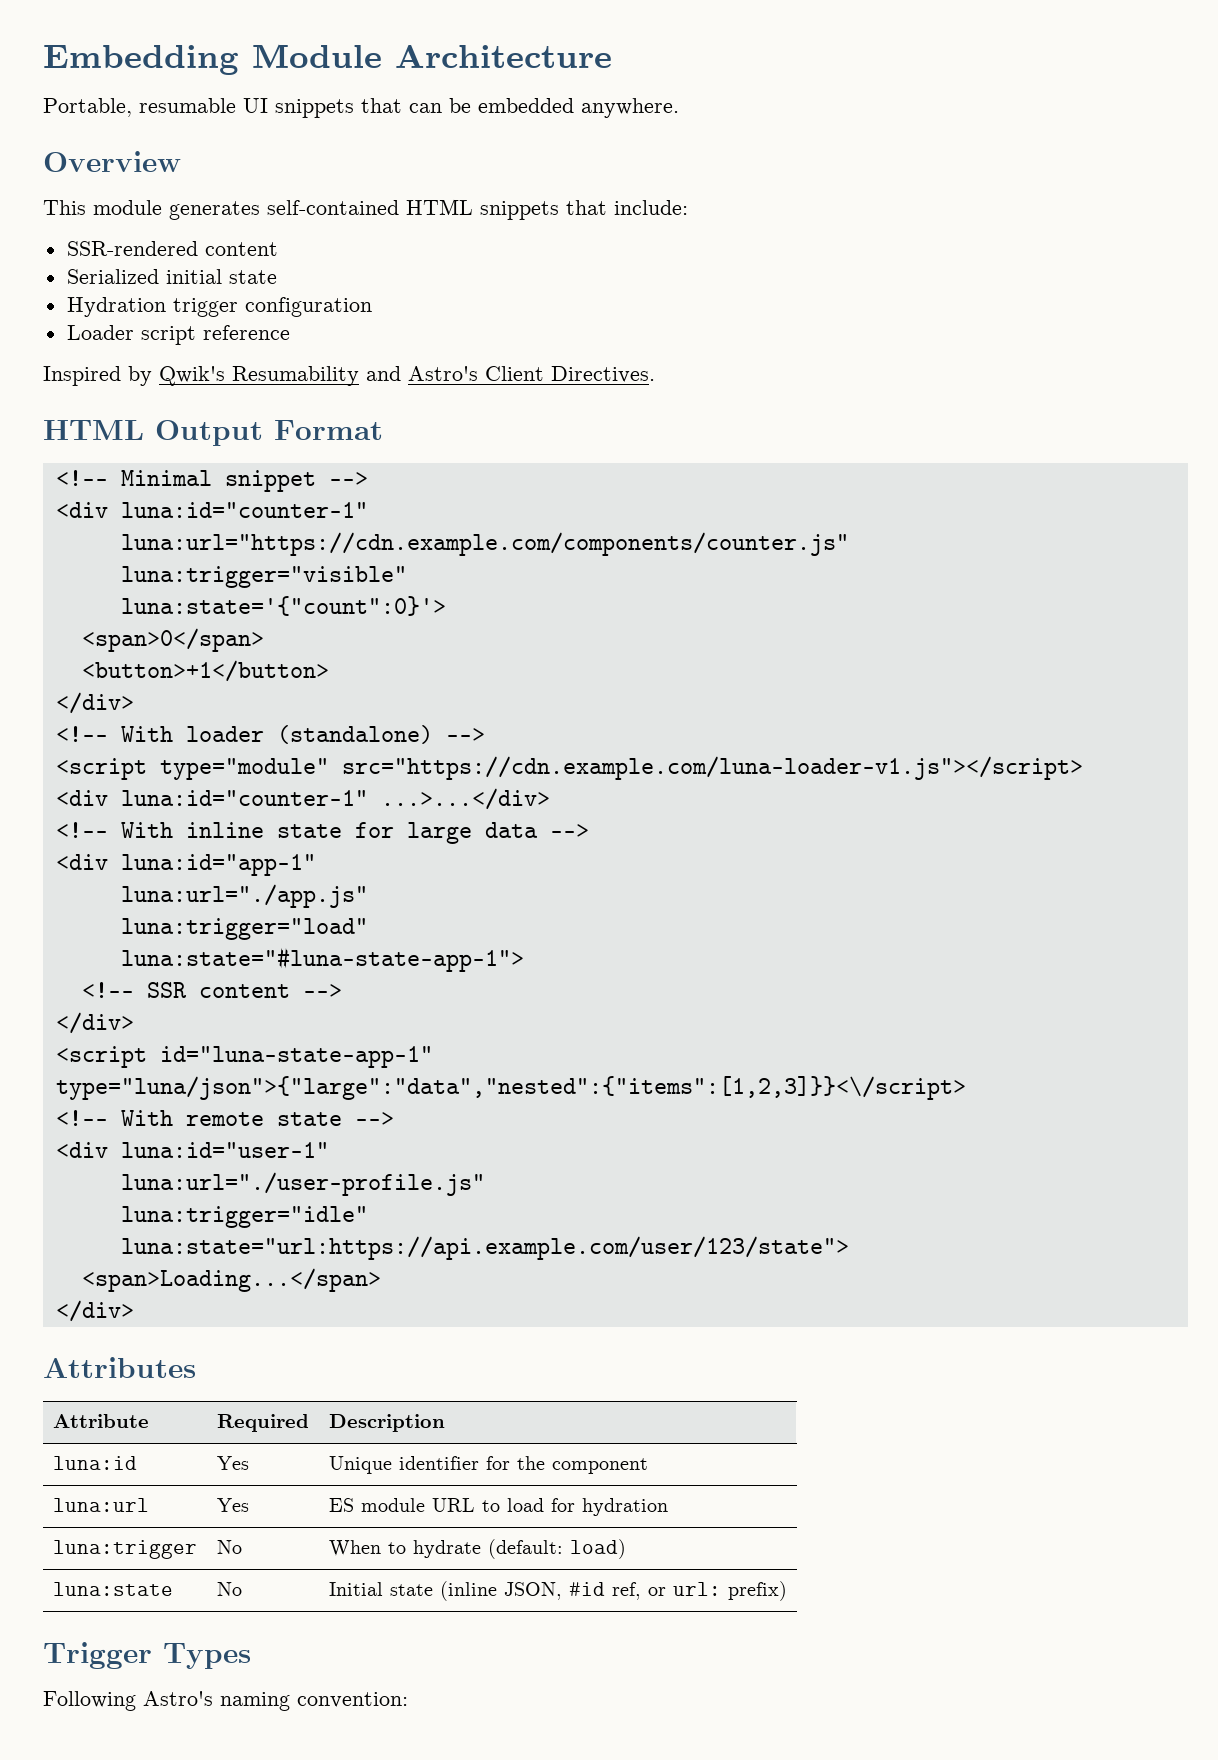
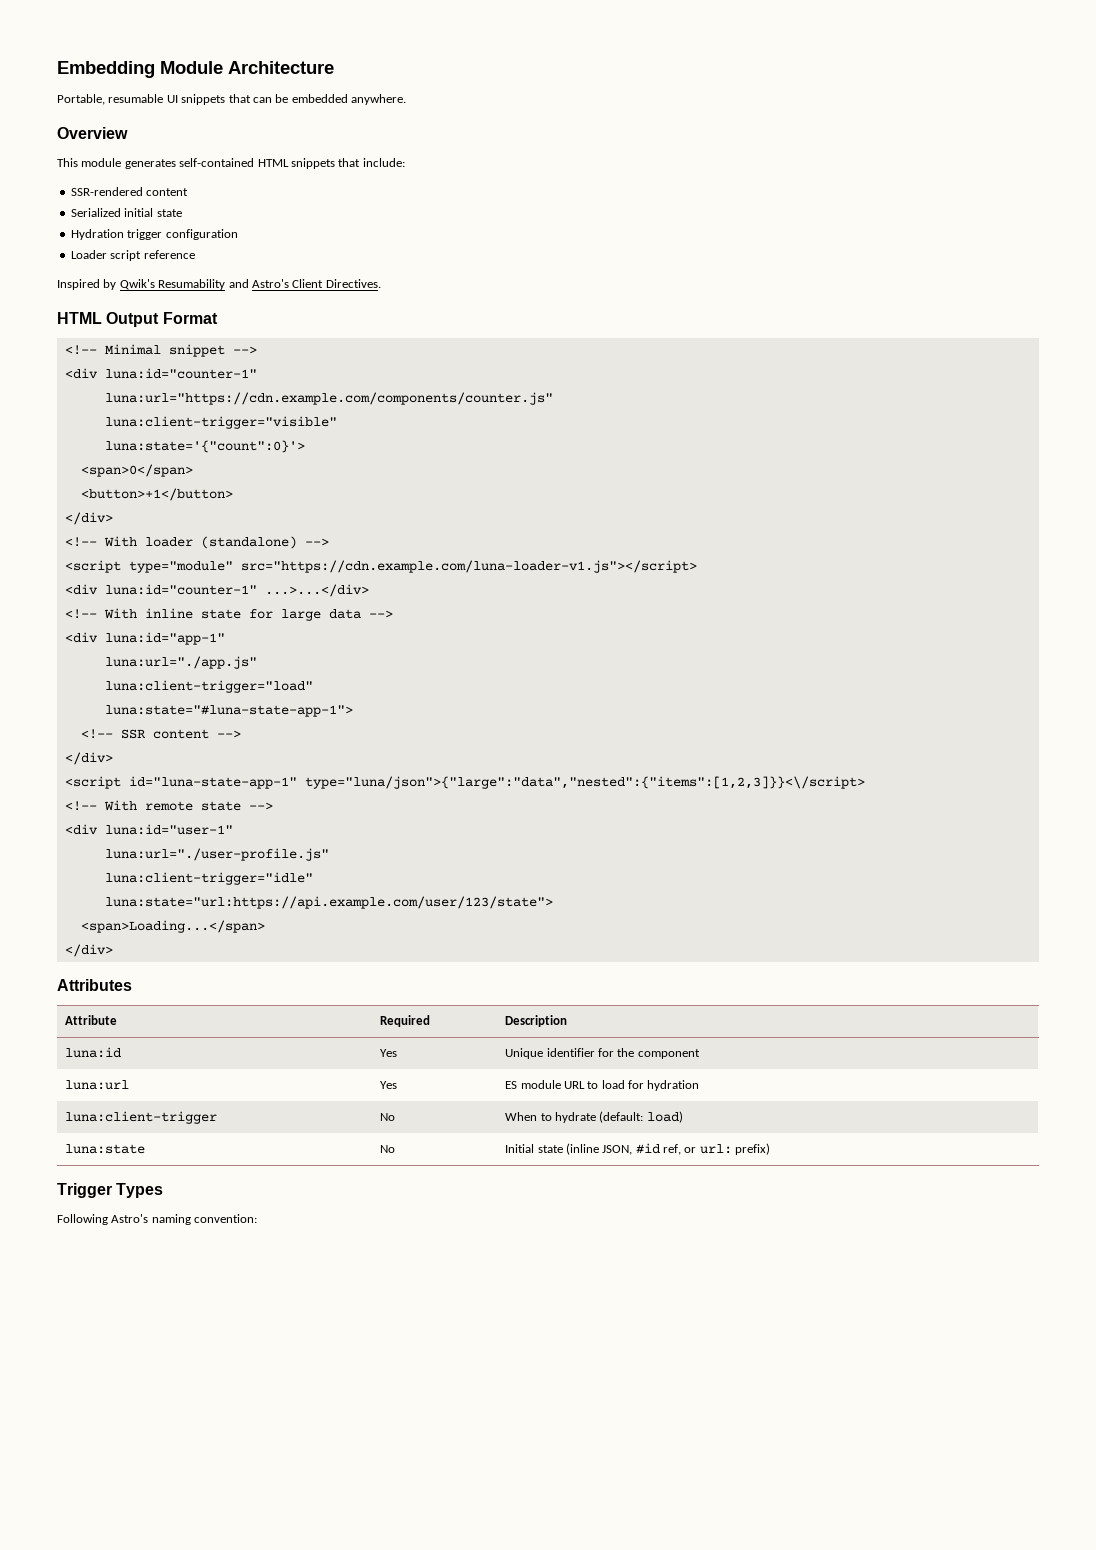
- luna:trigger="visible"
+ luna:client-trigger="visible"
- luna:trigger="load"
+ luna:client-trigger="load"
- luna:trigger="idle"
+ luna:client-trigger="idle"
- luna:trigger | No | When to hydrate (default: load)
+ luna:client-trigger | No | When to hydrate (default: load)

